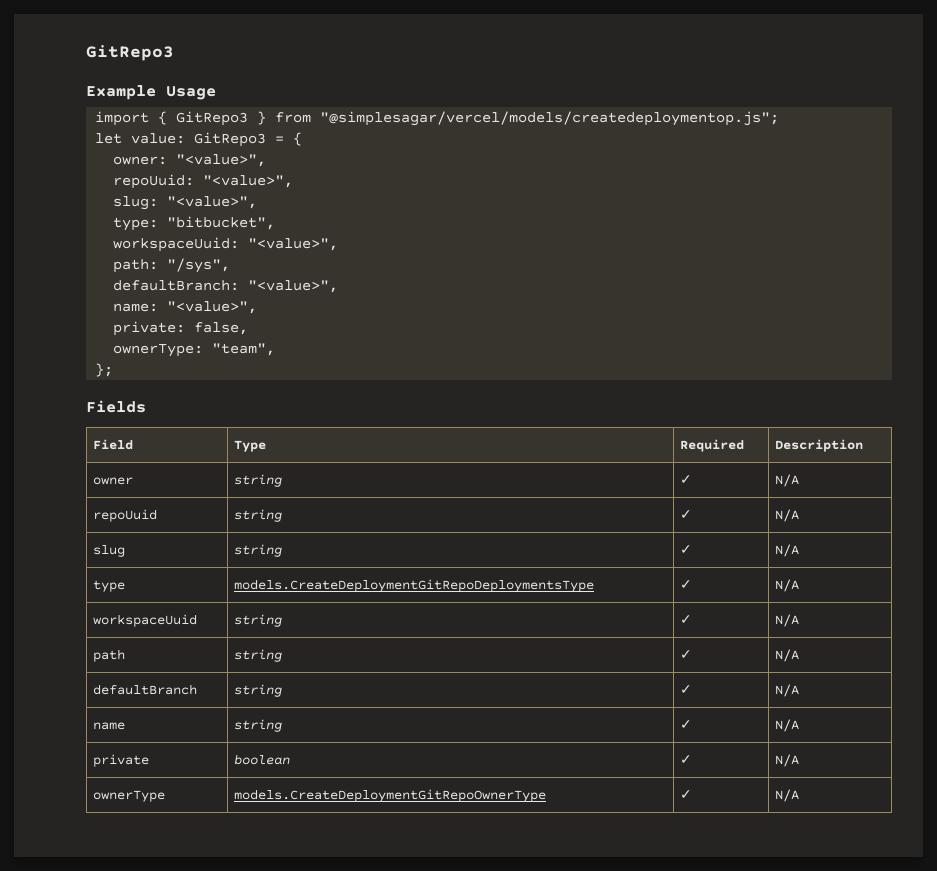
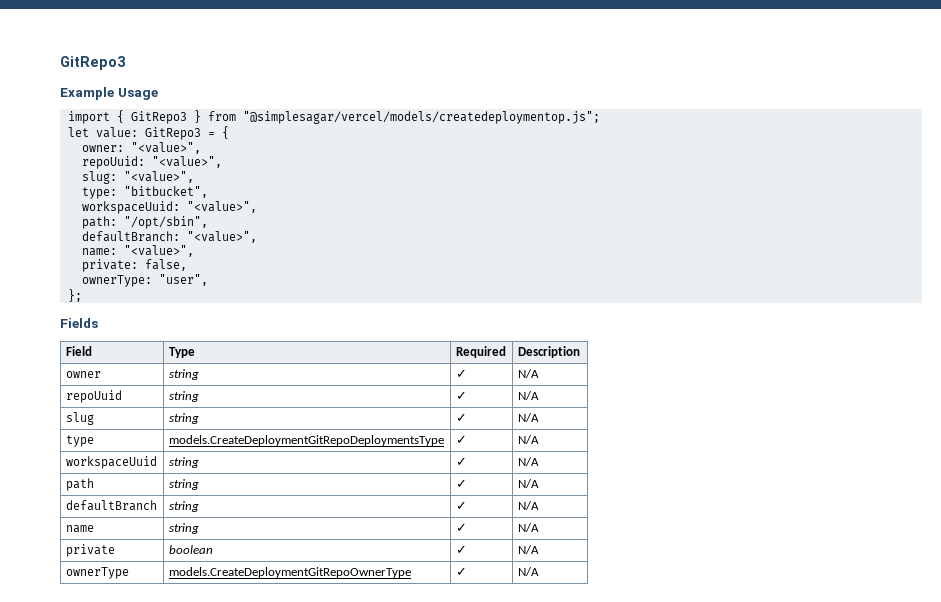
- path: "/sys",
+ path: "/opt/sbin",
- ownerType: "team",
+ ownerType: "user",

